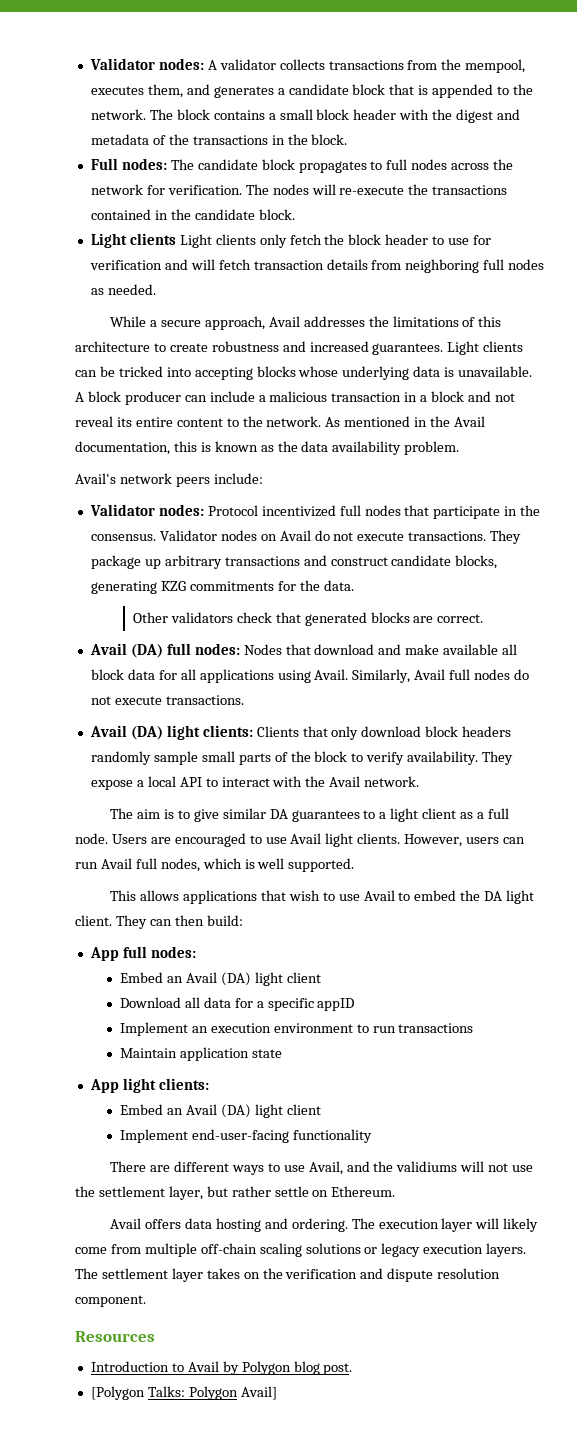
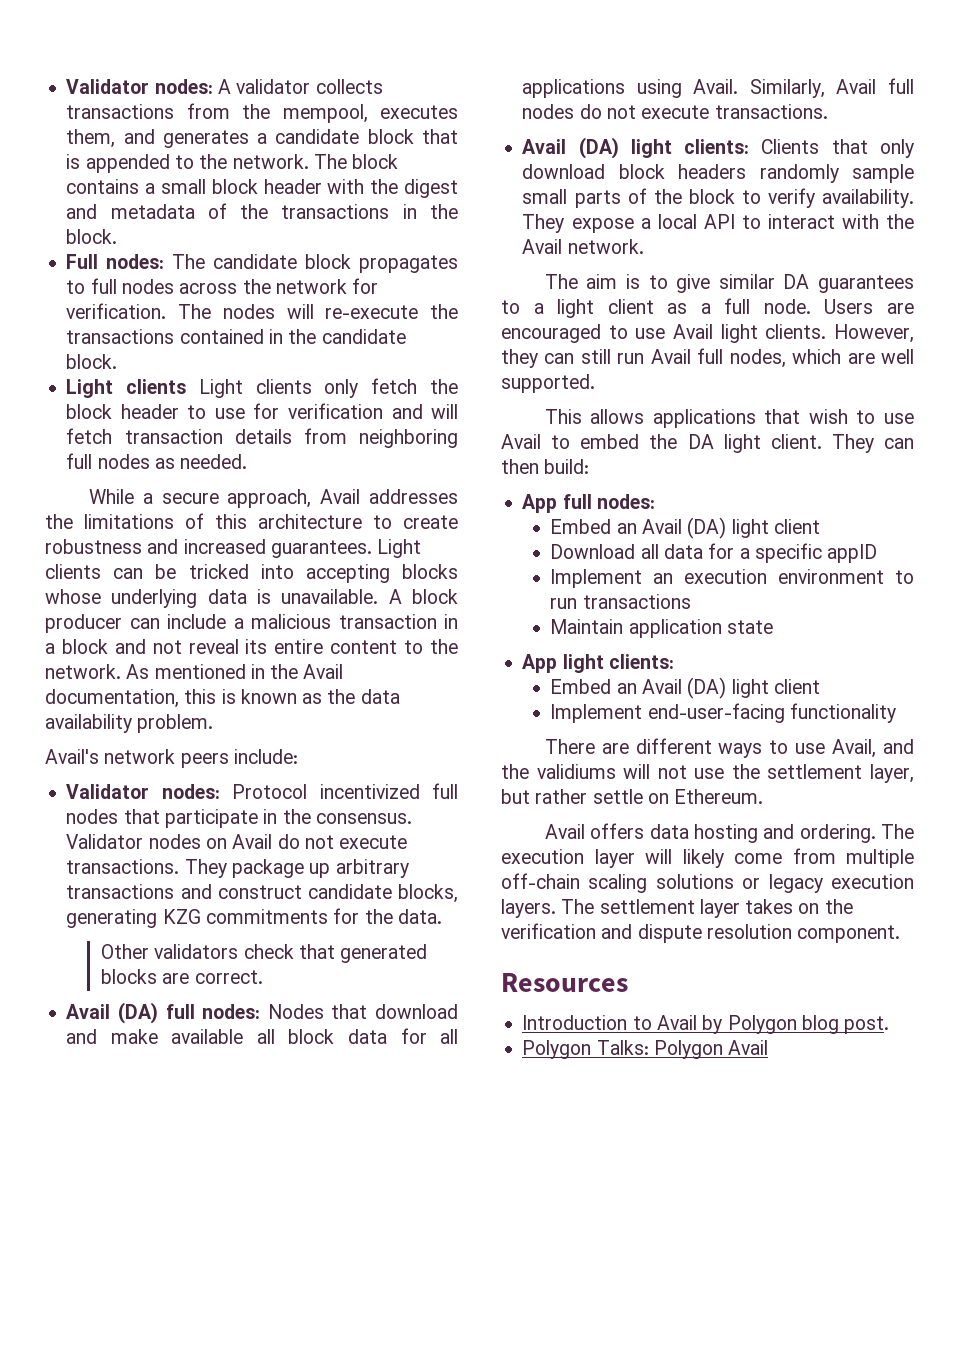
- However, users can run Avail full nodes, which is well supported.
+ However, they can still run Avail full nodes, which are well supported.
- [Polygon Talks: Polygon Avail]
+ Polygon Talks: Polygon Avail

